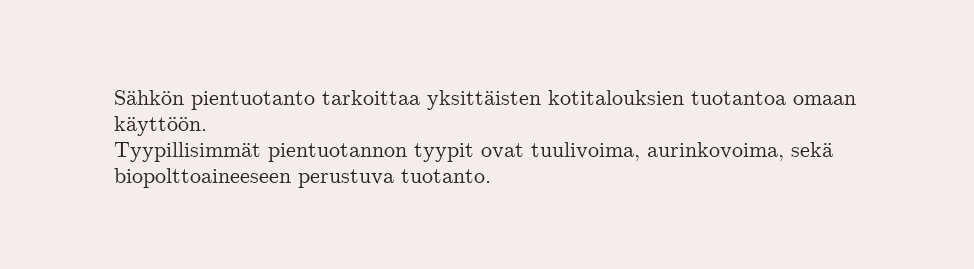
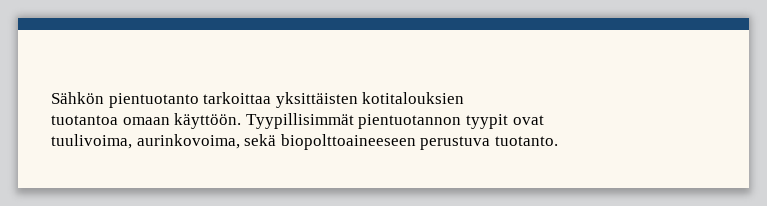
- Sähkön pientuotanto tarkoittaa yksittäisten kotitalouksien tuotantoa omaan käyttöön.
- Tyypillisimmät pientuotannon tyypit ovat tuulivoima, aurinkovoima, sekä biopolttoaineeseen perustuva tuotanto.
+ Sähkön pientuotanto tarkoittaa yksittäisten kotitalouksien
+ tuotantoa omaan käyttöön. Tyypillisimmät pientuotannon tyypit ovat
+ tuulivoima, aurinkovoima, sekä biopolttoaineeseen perustuva tuotanto.

